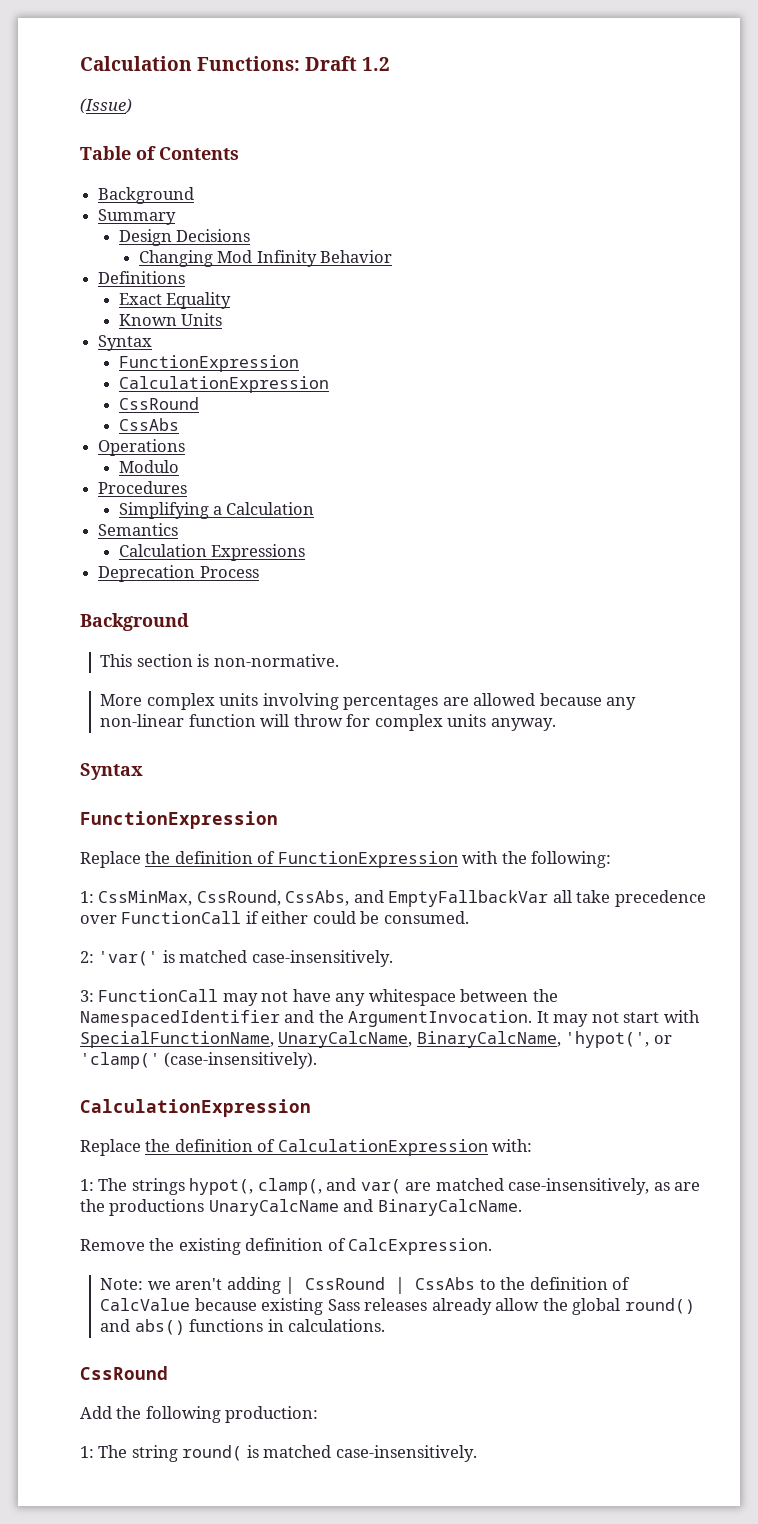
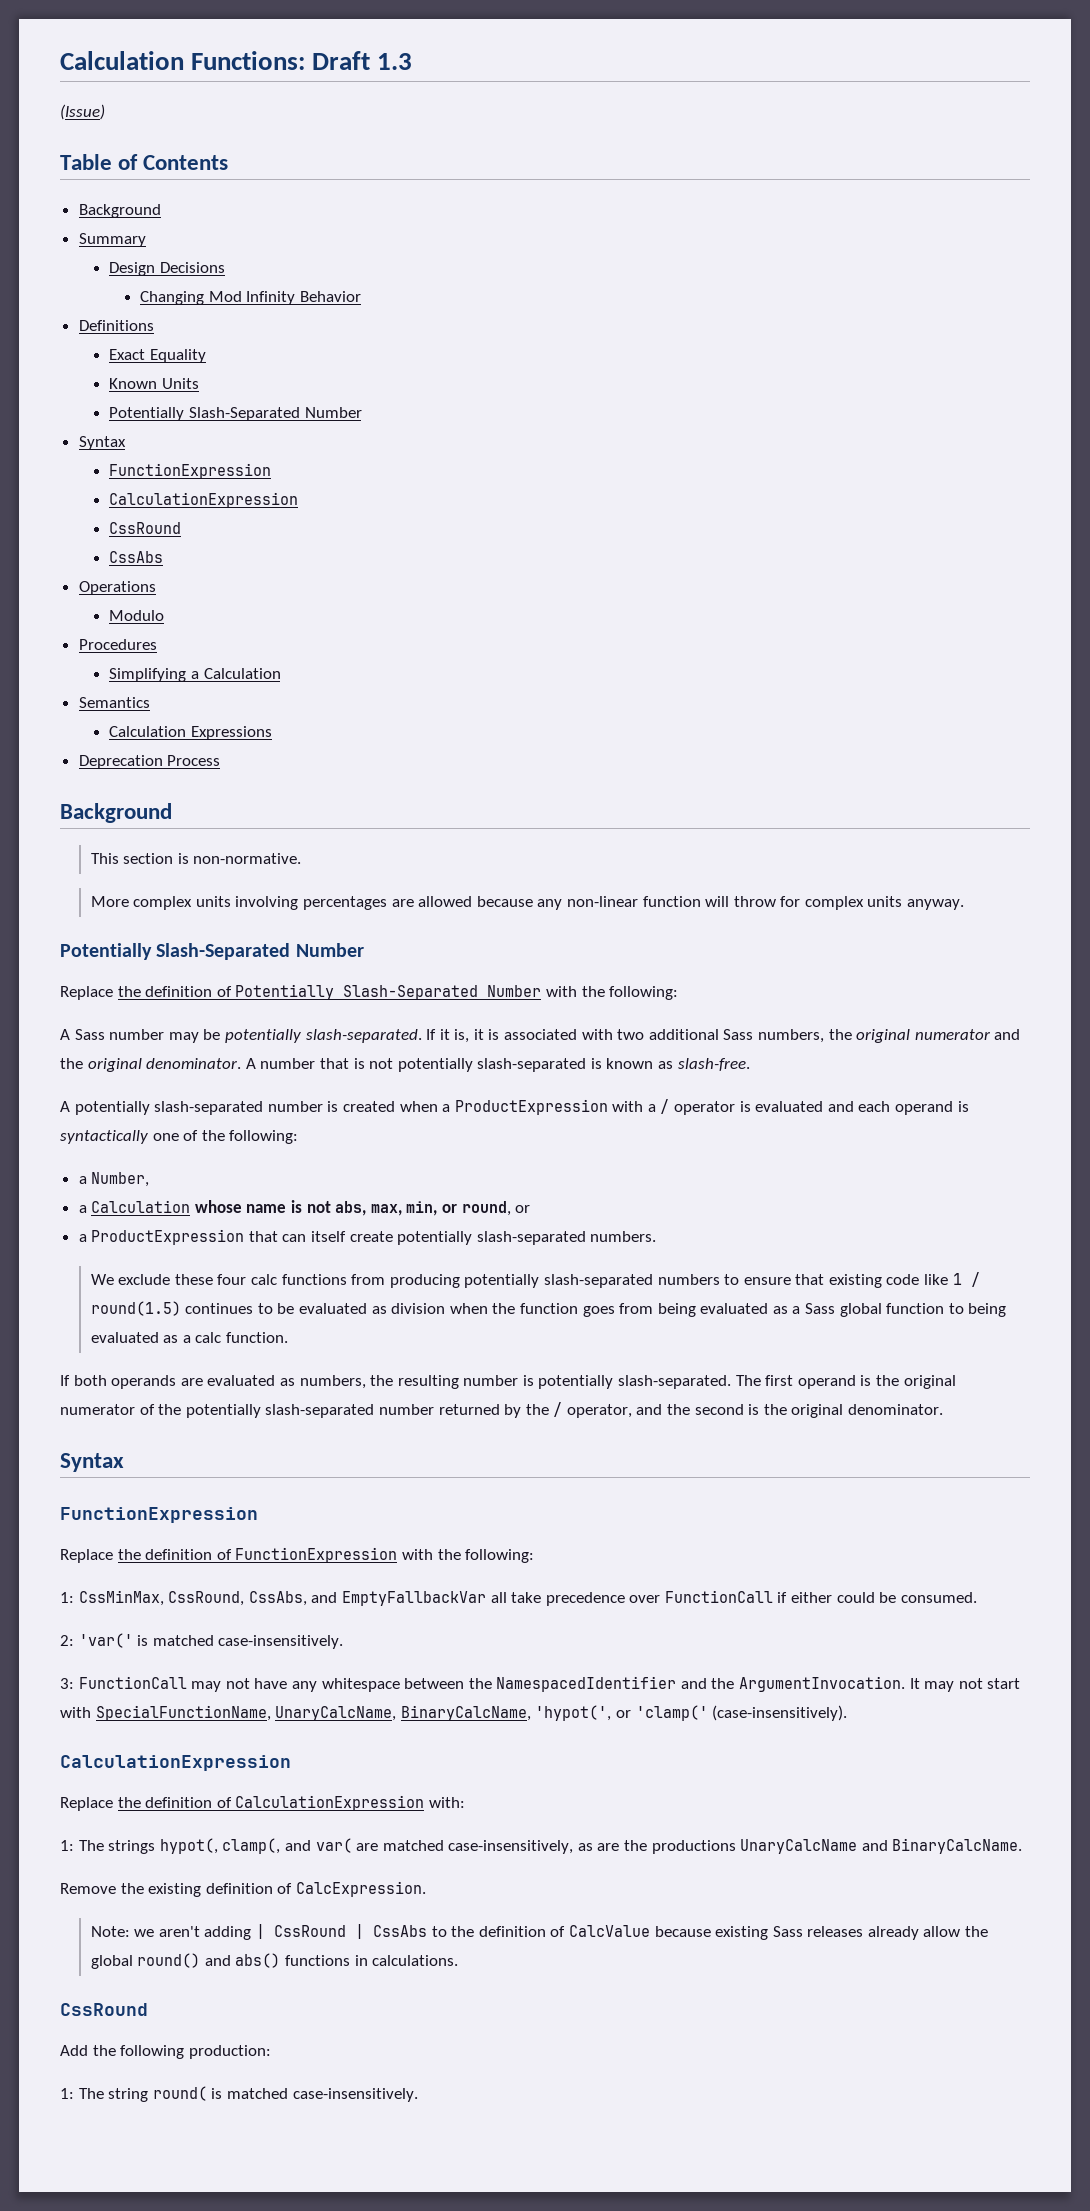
- Calculation Functions: Draft 1.2
+ Calculation Functions: Draft 1.3
  Known Units
+ Potentially Slash-Separated Number
  More complex units involving percentages are allowed because any non-linear function will throw for complex units anyway.
+ Potentially Slash-Separated Number
+ Replace the definition of Potentially Slash-Separated Number with the following:
+ A Sass number may be potentially slash-separated. If it is, it is associated with two additional Sass numbers, the original numerator and the original denominator. A number that is not potentially slash-separated is known as slash-free.
+ A potentially slash-separated number is created when a ProductExpression with a / operator is evaluated and each operand is syntactically one of the following:
+ a Number,
+ a Calculation whose name is not abs, max, min, or round, or
+ a ProductExpression that can itself create potentially slash-separated numbers.
+ We exclude these four calc functions from producing potentially slash-separated numbers to ensure that existing code like 1 / round(1.5) continues to be evaluated as division when the function goes from being evaluated as a Sass global function to being evaluated as a calc function.
+ If both operands are evaluated as numbers, the resulting number is potentially slash-separated. The first operand is the original numerator of the potentially slash-separated number returned by the / operator, and the second is the original denominator.

